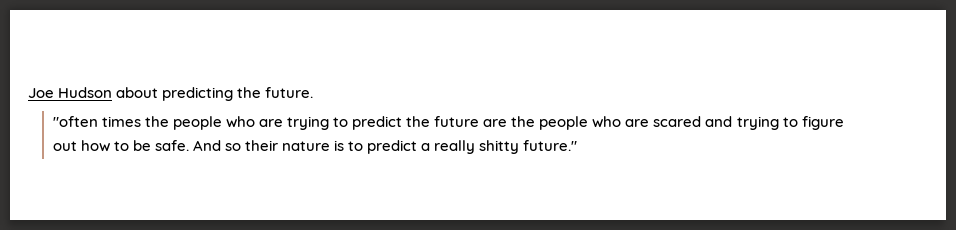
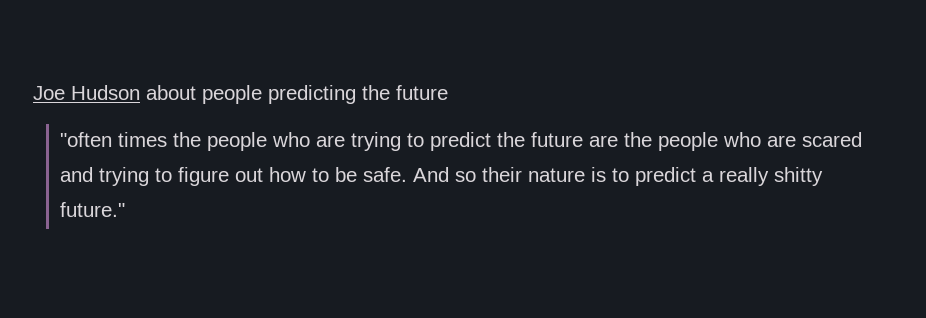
- Joe Hudson about predicting the future.
+ Joe Hudson about people predicting the future

